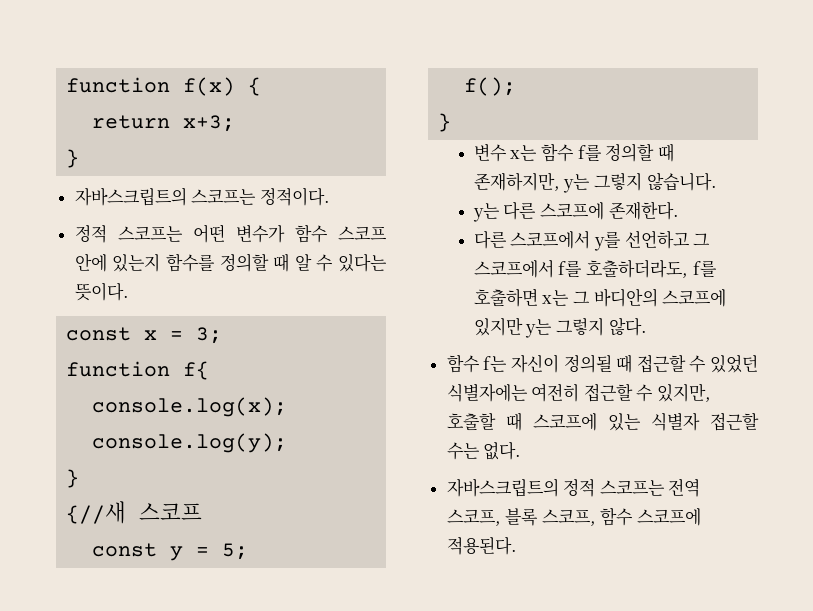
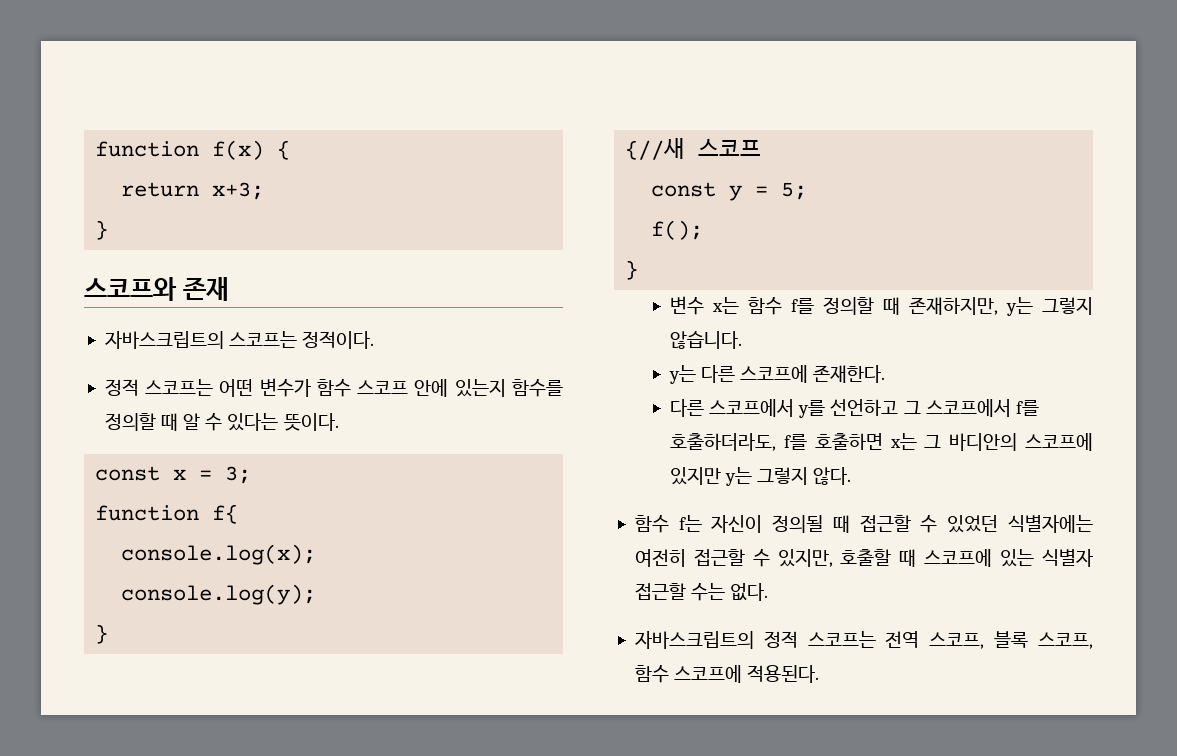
+ 스코프와 존재

